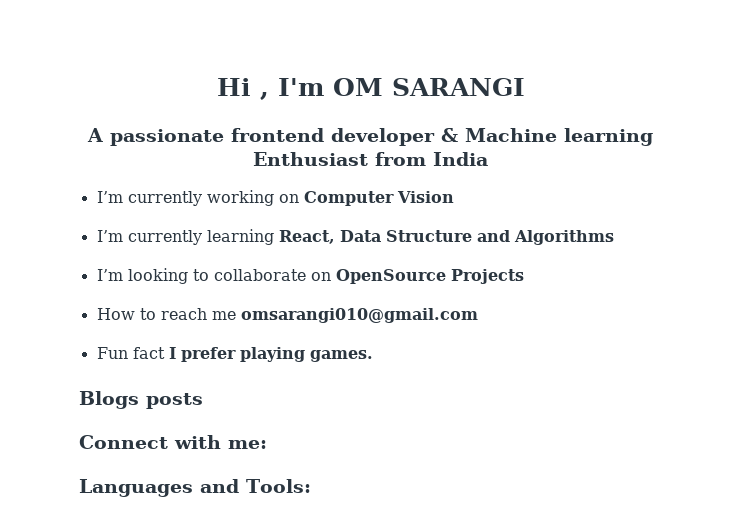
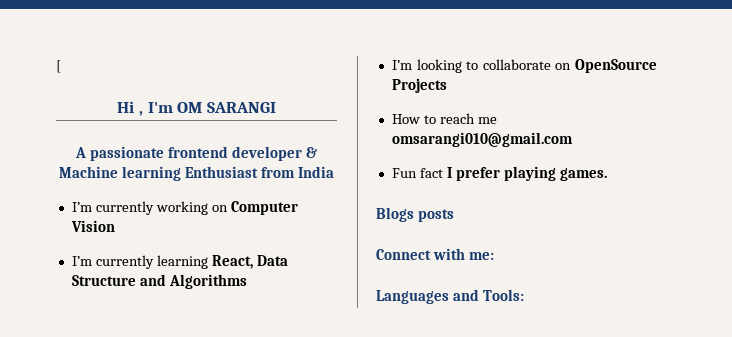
+ [

